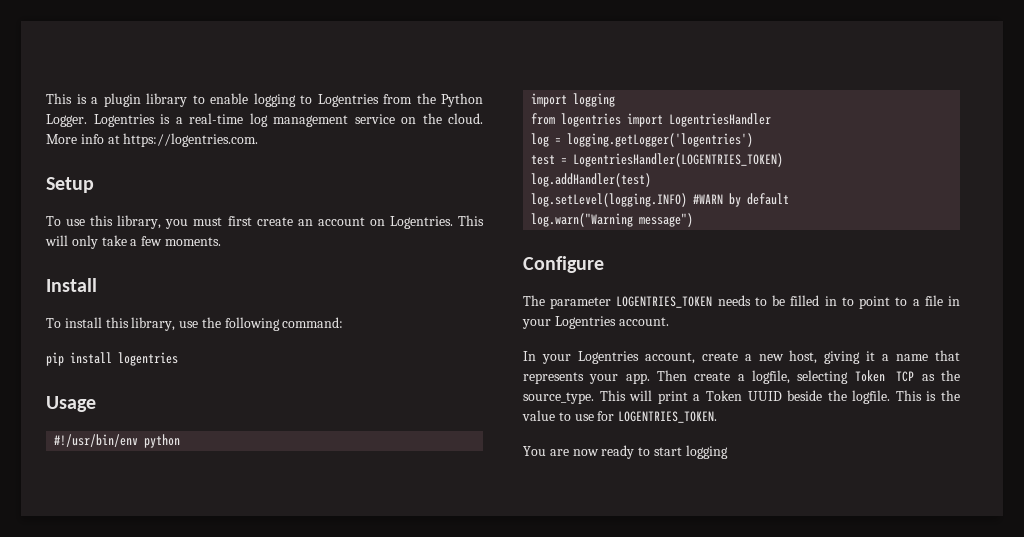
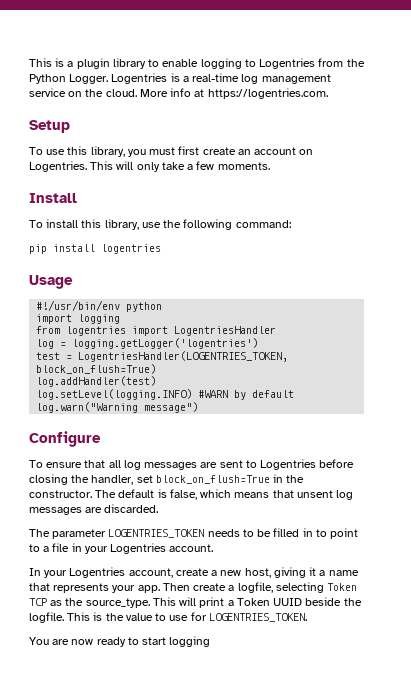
- test = LogentriesHandler(LOGENTRIES_TOKEN)
+ test = LogentriesHandler(LOGENTRIES_TOKEN, block_on_flush=True)
+ To ensure that all log messages are sent to Logentries before closing the handler, set block_on_flush=True in the constructor. The default is false, which means that unsent log messages are discarded.

